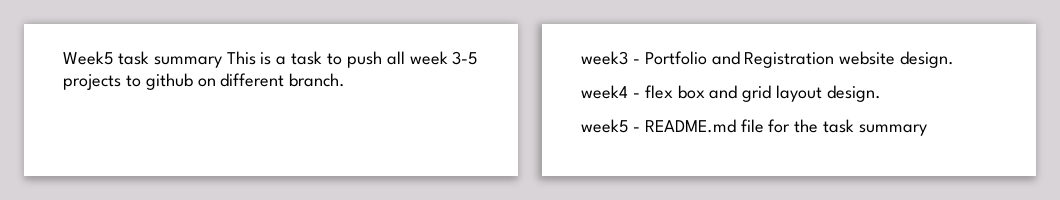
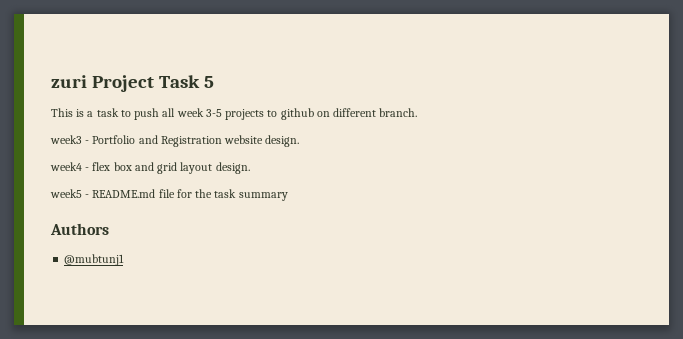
- Week5 task summary This is a task to push all week 3-5 projects to github on different branch.
+ zuri Project Task 5
+ This is a task to push all week 3-5 projects to github on different branch.
+ Authors
+ @mubtunj1

